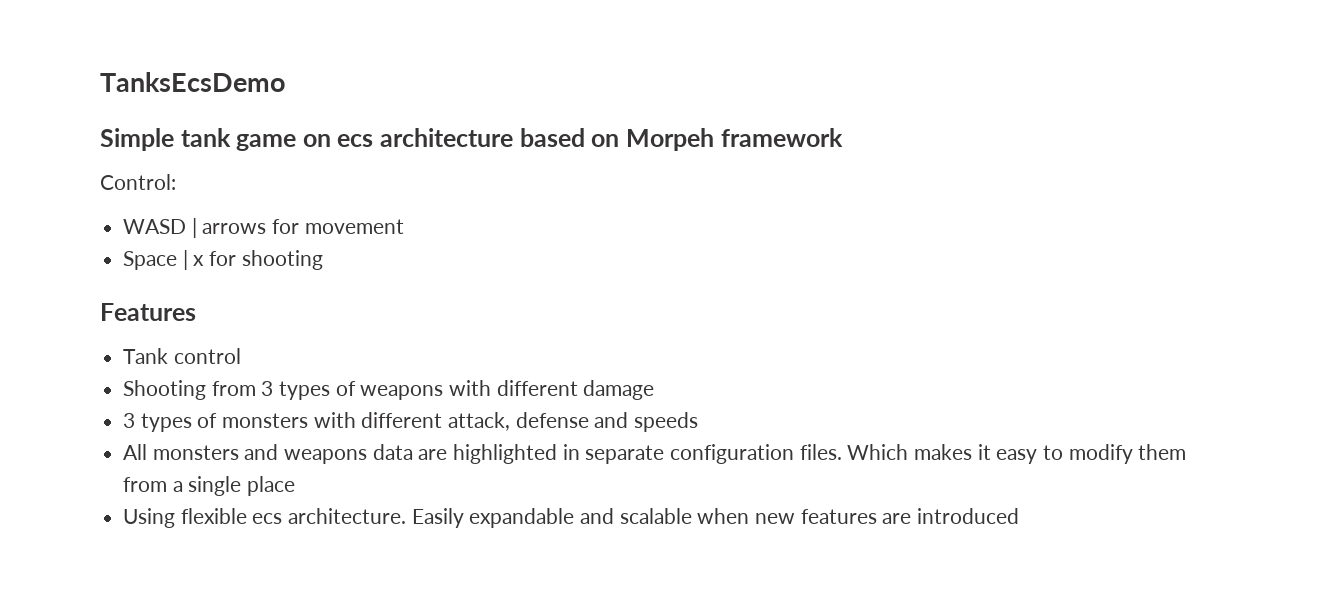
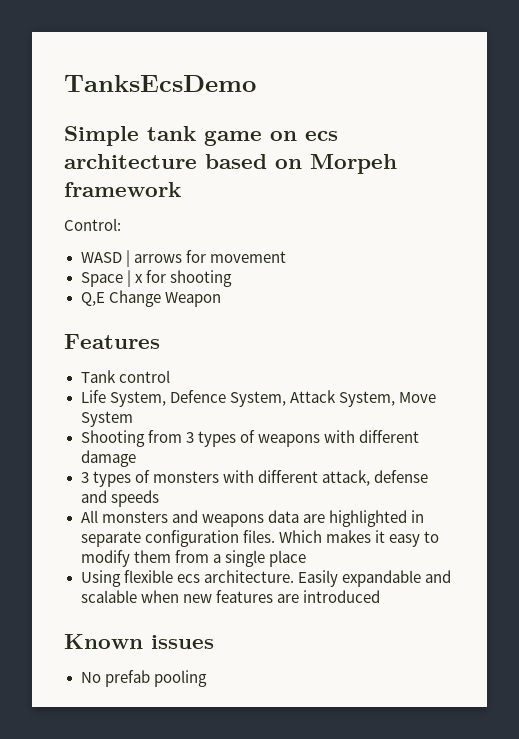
+ Q,E Change Weapon
+ Life System, Defence System, Attack System, Move System
+ Known issues
+ No prefab pooling

